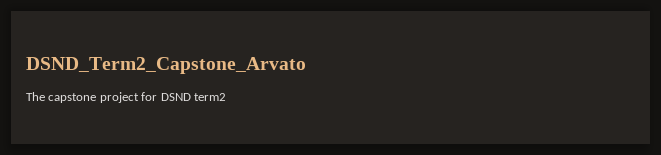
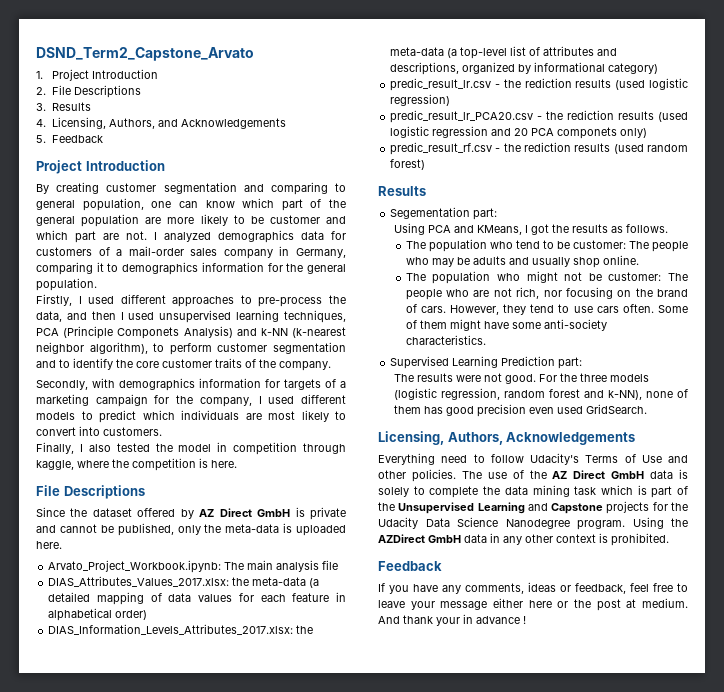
- The capstone project for DSND term2
+ 1. Project Introduction
+ 2. File Descriptions
+ 3. Results
+ 4. Licensing, Authors, and Acknowledgements
+ 5. Feedback
+ Project Introduction
+ By creating customer segmentation and comparing to general population, one can know which part of the general population are more likely to be customer and which part are not. I analyzed demographics data for customers of a mail-order sales company in Germany, comparing it to demographics information for the general population.
+ Firstly, I used different approaches to pre-process the data, and then I used unsupervised learning techniques, PCA (Principle Componets Analysis) and k-NN (k-nearest neighbor algorithm), to perform customer segmentation and to identify the core customer traits of the company.
+ Secondly, with demographics information for targets of a marketing campaign for the company, I used different models to predict which individuals are most likely to convert into customers.
+ Finally, I also tested the model in competition through kaggle, where the competition is here.
+ File Descriptions
+ Since the dataset offered by AZ Direct GmbH is private and cannot be published, only the meta-data is uploaded here.
+ Arvato_Project_Workbook.ipynb: The main analysis file
+ DIAS_Attributes_Values_2017.xlsx: the meta-data (a detailed mapping of data values for each feature in alphabetical order)
+ DIAS_Information_Levels_Attributes_2017.xlsx: the meta-data (a top-level list of attributes and descriptions, organized by informational category)
+ predic_result_lr.csv - the rediction results (used logistic regression)
+ predic_result_lr_PCA20.csv - the rediction results (used logistic regression and 20 PCA componets only)
+ predic_result_rf.csv - the rediction results (used random forest)
+ Results
+ Segementation part:
+ Using PCA and KMeans, I got the results as follows.
+ The population who tend to be customer: The people who may be adults and usually shop online.
+ The population who might not be customer: The people who are not rich, nor focusing on the brand of cars. However, they tend to use cars often. Some of them might have some anti-society characteristics.
+ Supervised Learning Prediction part:
+ The results were not good. For the three models (logistic regression, random forest and k-NN), none of them has good precision even used GridSearch.
+ Licensing, Authors, Acknowledgements
+ Everything need to follow Udacity's Terms of Use and other policies. The use of the AZ Direct GmbH data is solely to complete the data mining task which is part of the Unsupervised Learning and Capstone projects for the Udacity Data Science Nanodegree program. Using the AZDirect GmbH data in any other context is prohibited.
+ Feedback
+ If you have any comments, ideas or feedback, feel free to leave your message either here or the post at medium. And thank your in advance !

